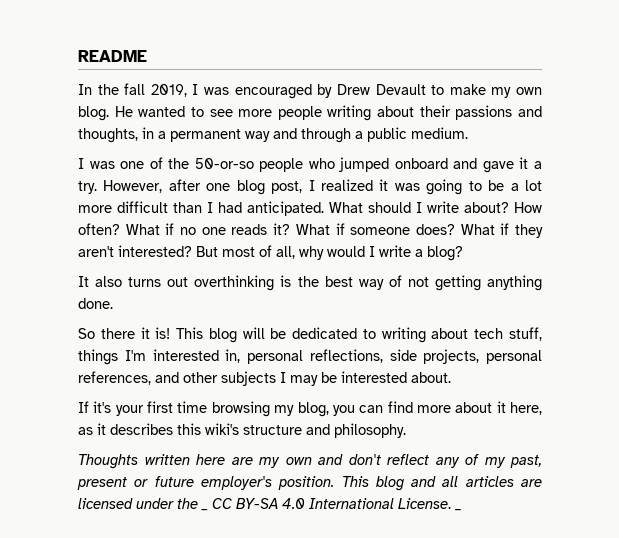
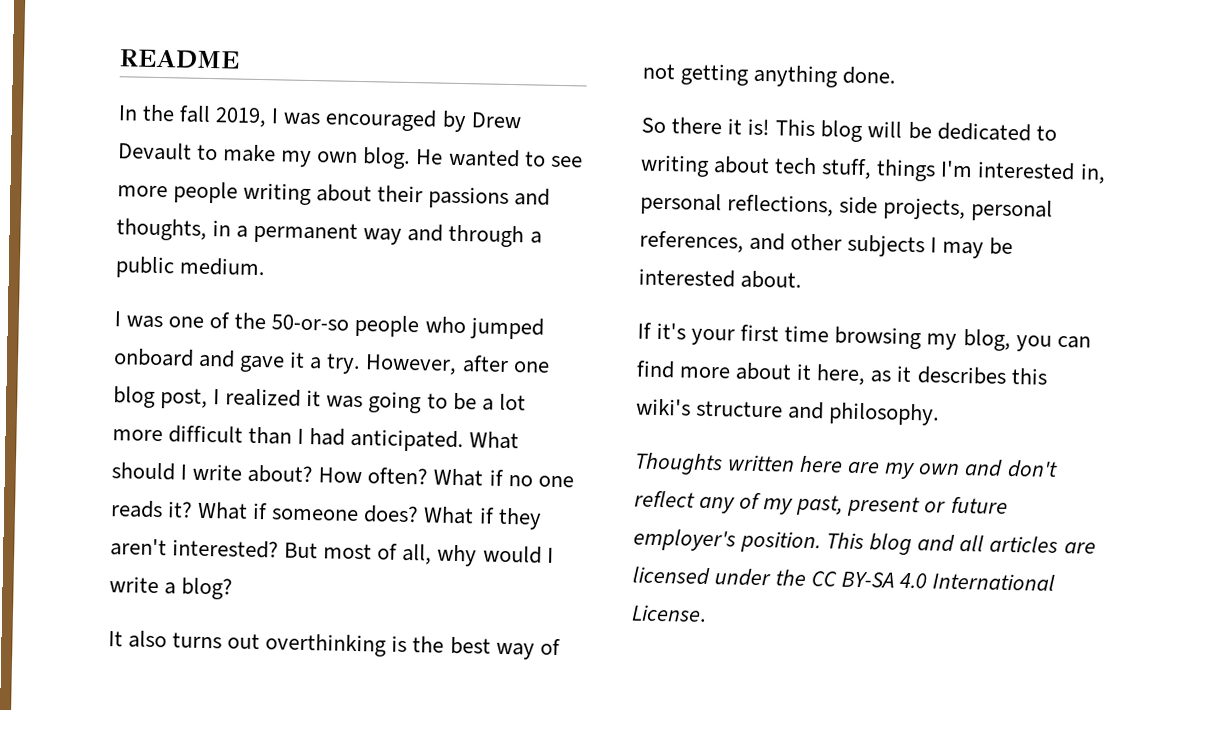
- This blog and all articles are licensed under the _ CC BY-SA 4.0 International License. _
+ This blog and all articles are licensed under the CC BY-SA 4.0 International License.

